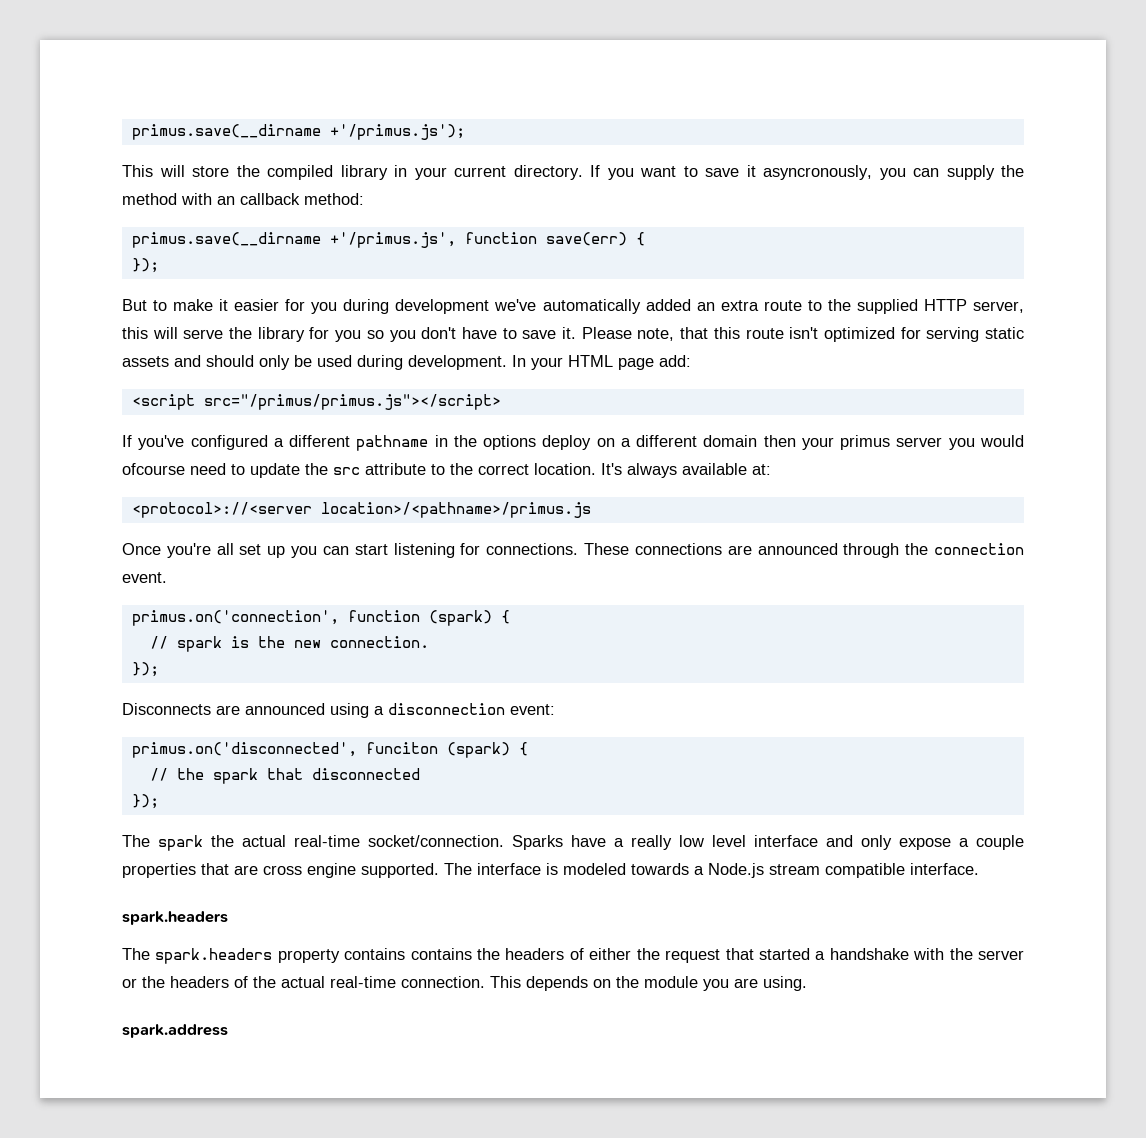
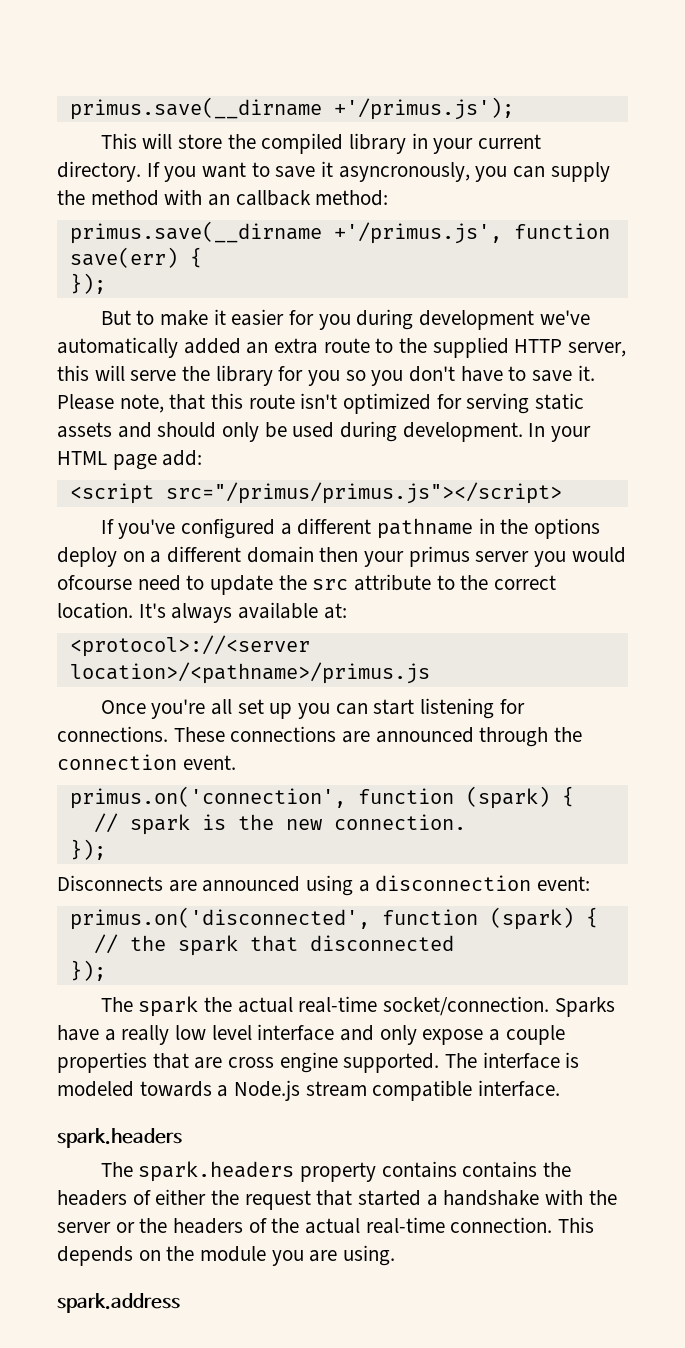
- primus.on('disconnected', funciton (spark) {
+ primus.on('disconnected', function (spark) {

